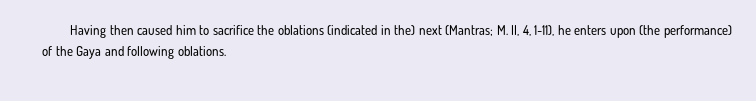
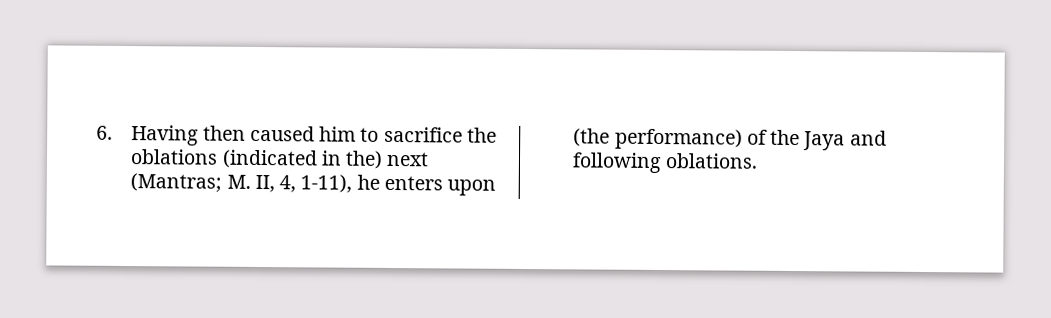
- Having then caused him to sacrifice the oblations (indicated in the) next (Mantras; M. II, 4, 1-11), he enters upon (the performance) of the Gaya and following oblations.
+ 6. Having then caused him to sacrifice the oblations (indicated in the) next (Mantras; M. II, 4, 1-11), he enters upon (the performance) of the Jaya and following oblations.

